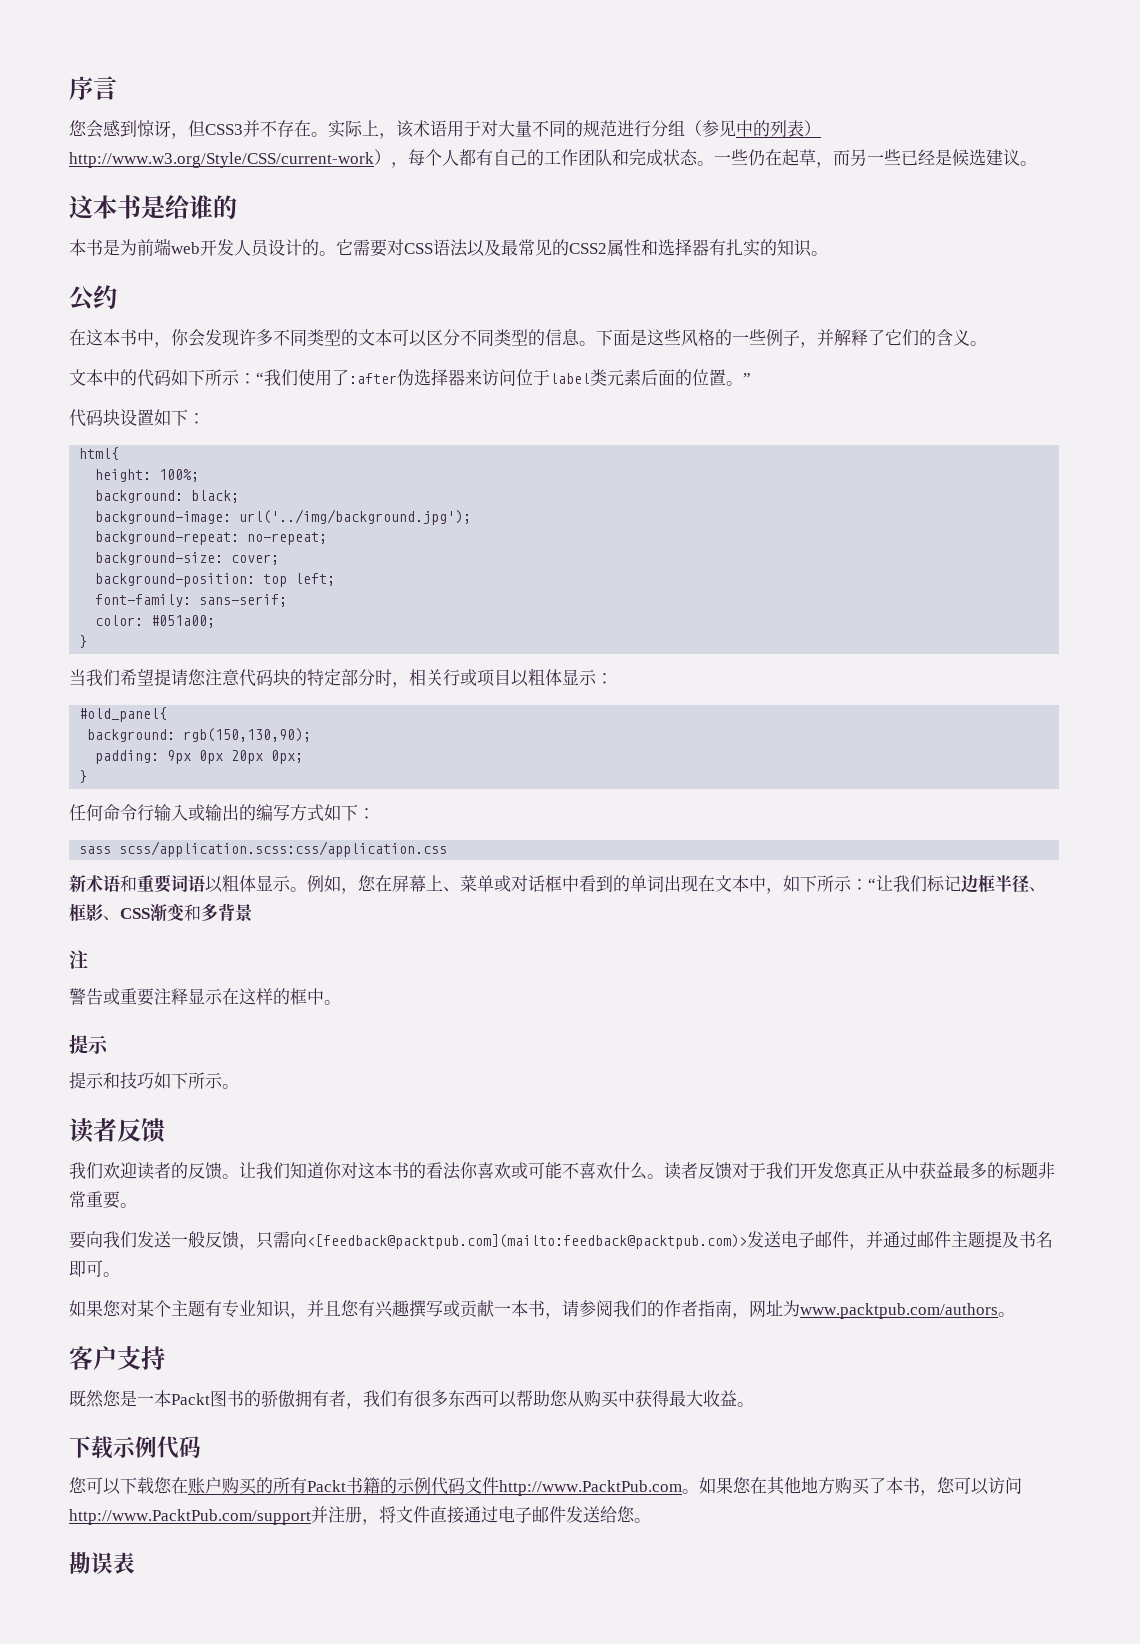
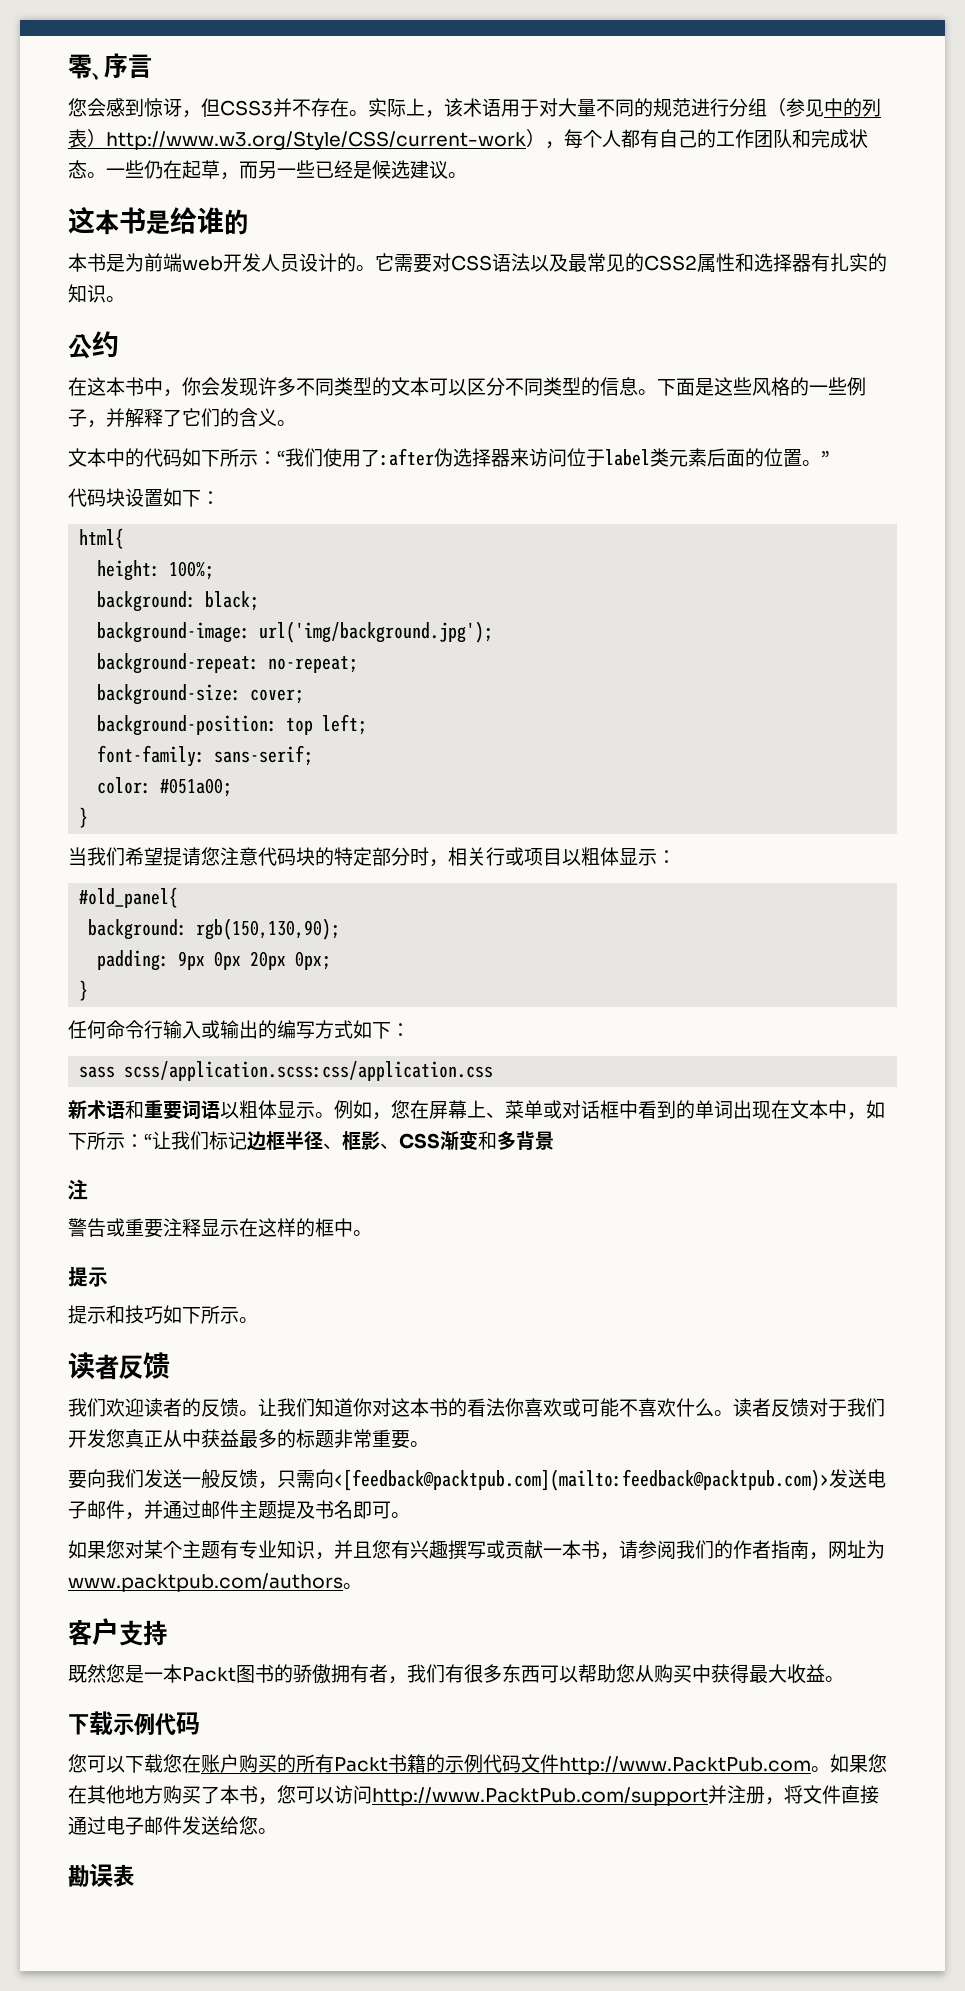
- 序言
+ 零、序言
- background-image: url('../img/background.jpg');
+ background-image: url('img/background.jpg');

